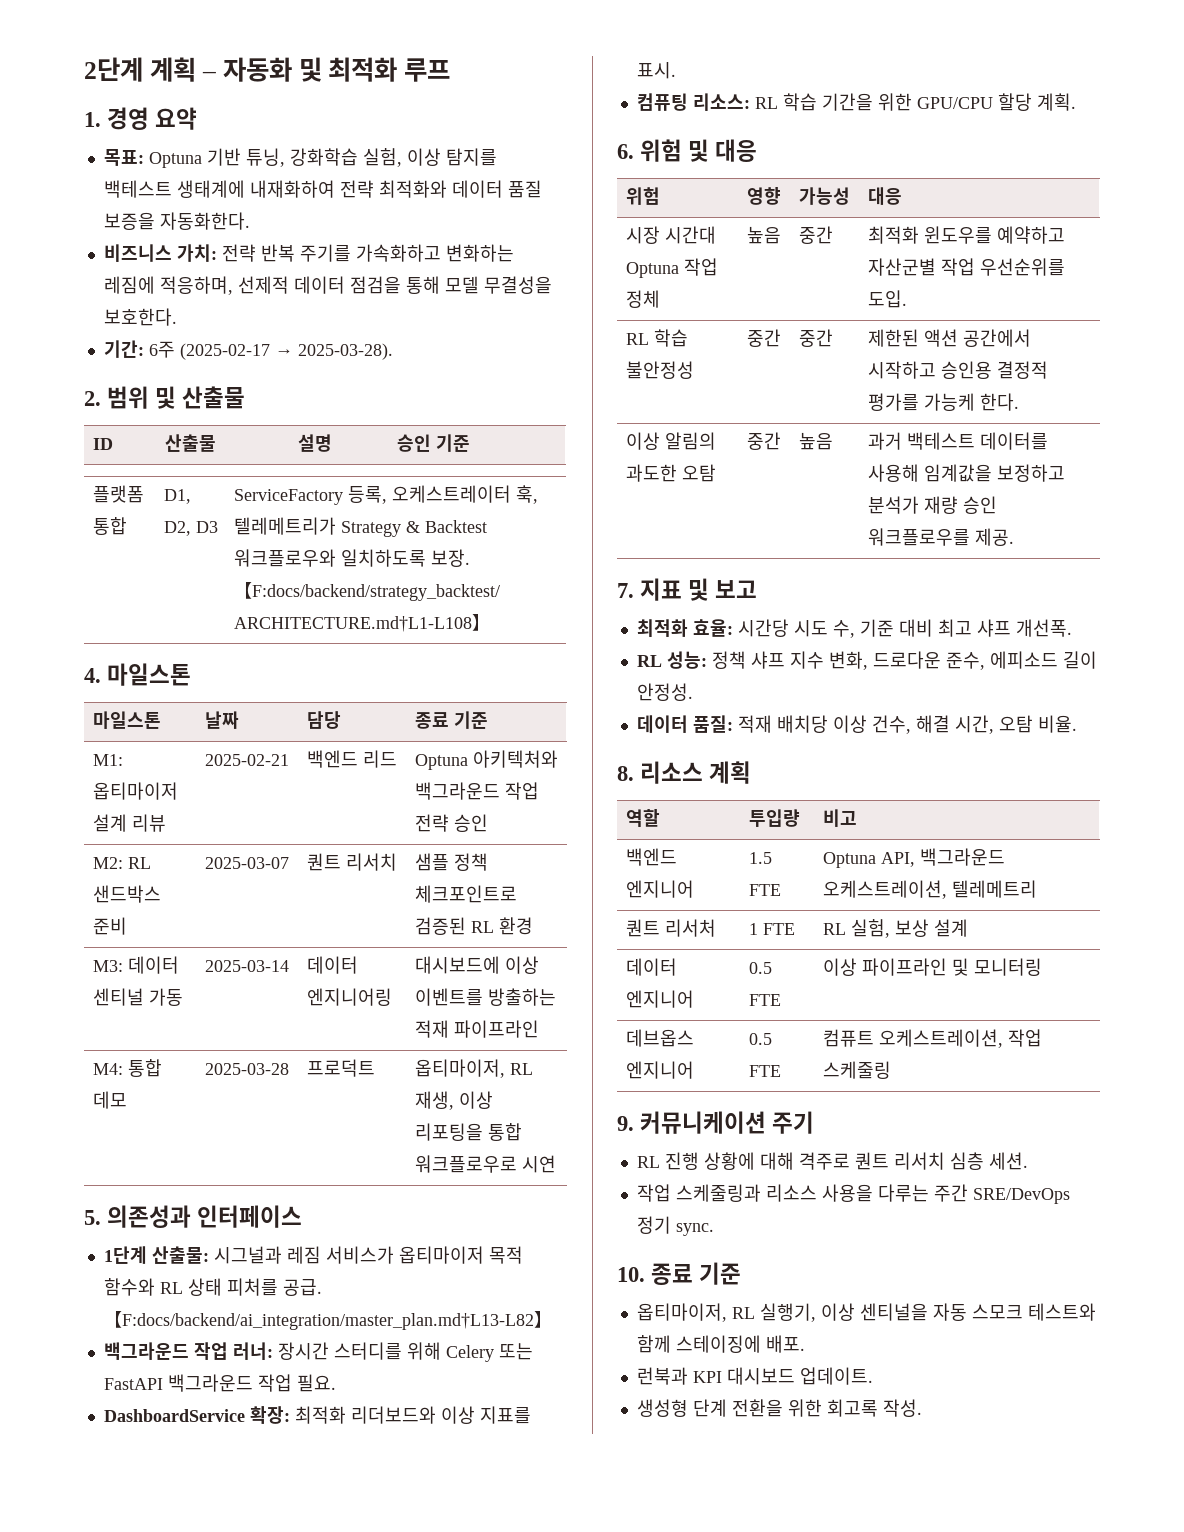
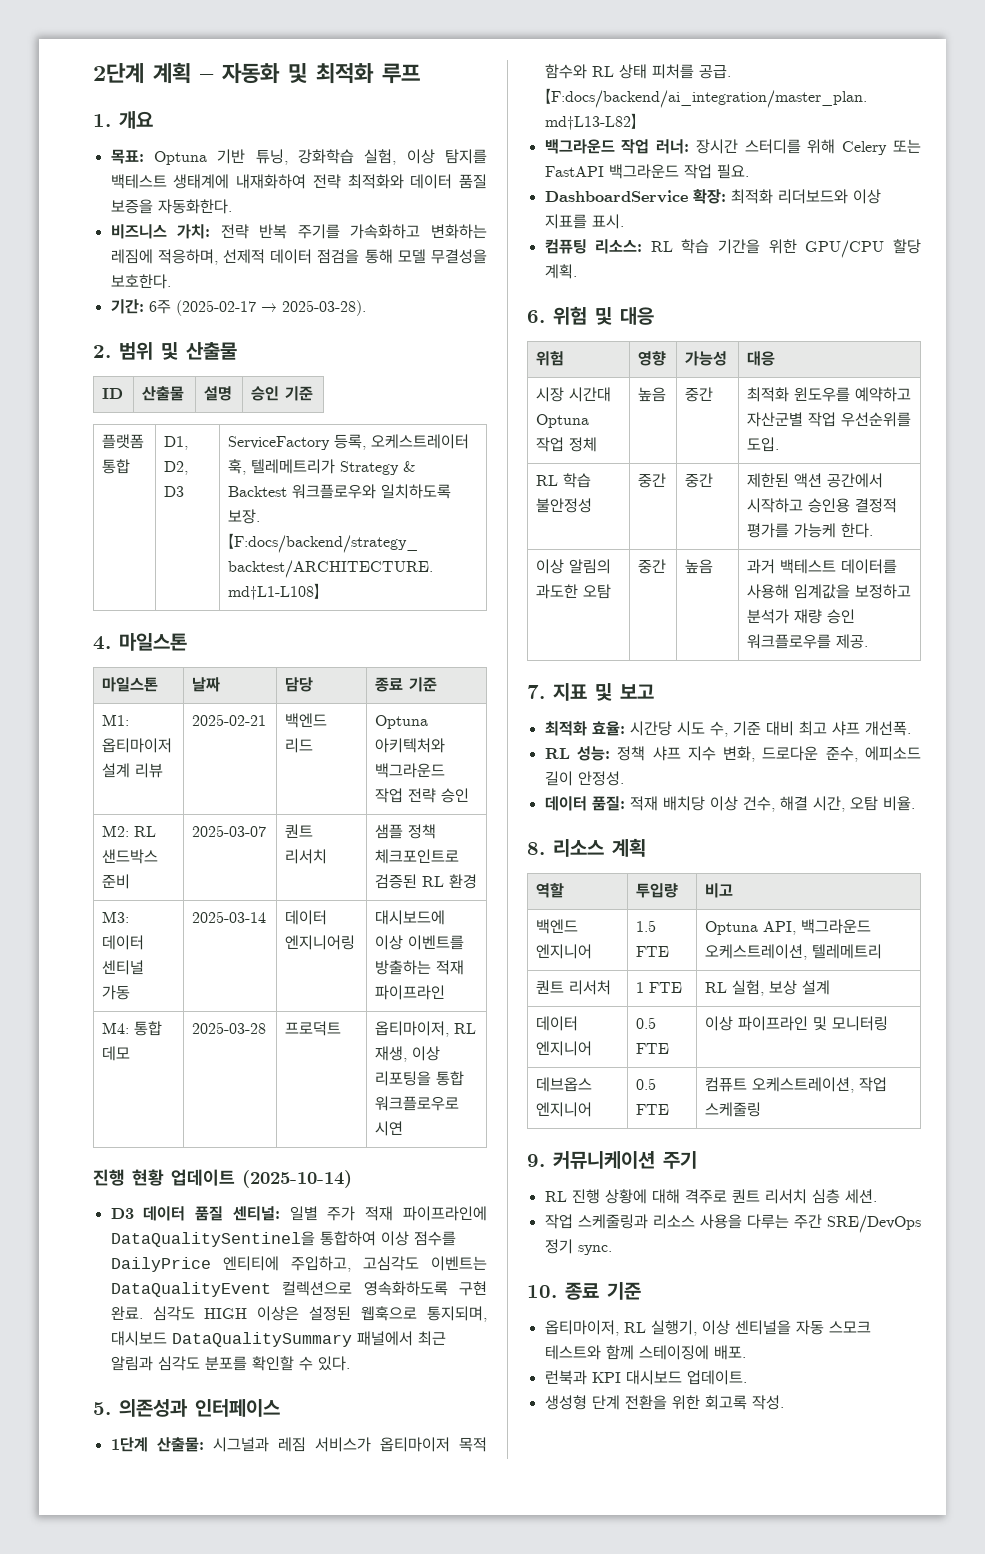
- 1. 경영 요약
+ 1. 개요
+ 진행 현황 업데이트 (2025-10-14)
+ D3 데이터 품질 센티널: 일별 주가 적재 파이프라인에 DataQualitySentinel을 통합하여 이상 점수를 DailyPrice 엔티티에 주입하고, 고심각도 이벤트는 DataQualityEvent 컬렉션으로 영속화하도록 구현 완료. 심각도 HIGH 이상은 설정된 웹훅으로 통지되며, 대시보드 DataQualitySummary 패널에서 최근 알림과 심각도 분포를 확인할 수 있다.

